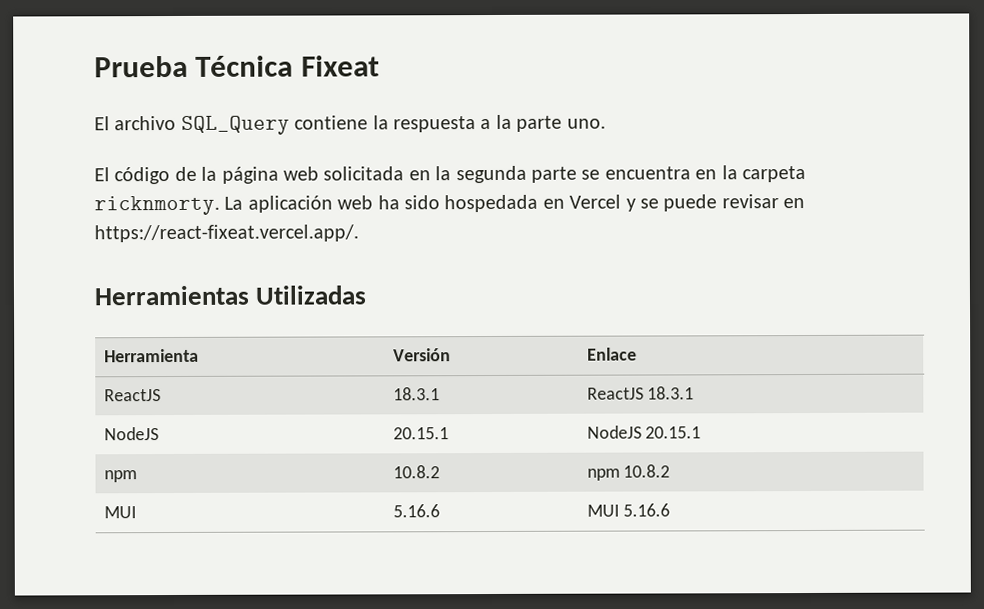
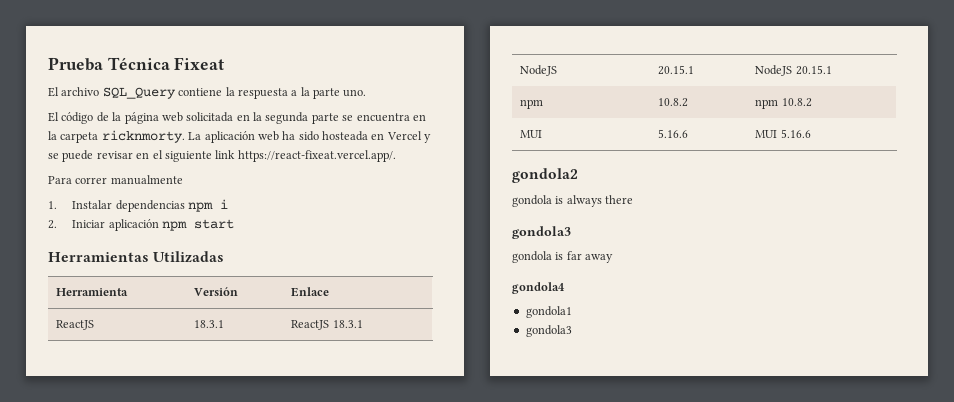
- La aplicación web ha sido hospedada en Vercel y se puede revisar en https://react-fixeat.vercel.app/.
+ La aplicación web ha sido hosteada en Vercel y se puede revisar en el siguiente link https://react-fixeat.vercel.app/.
+ Para correr manualmente
+ 1. Instalar dependencias npm i
+ 2. Iniciar aplicación npm start
+ gondola2
+ gondola is always there
+ gondola3
+ gondola is far away
+ gondola4
+ gondola1
+ gondola3

